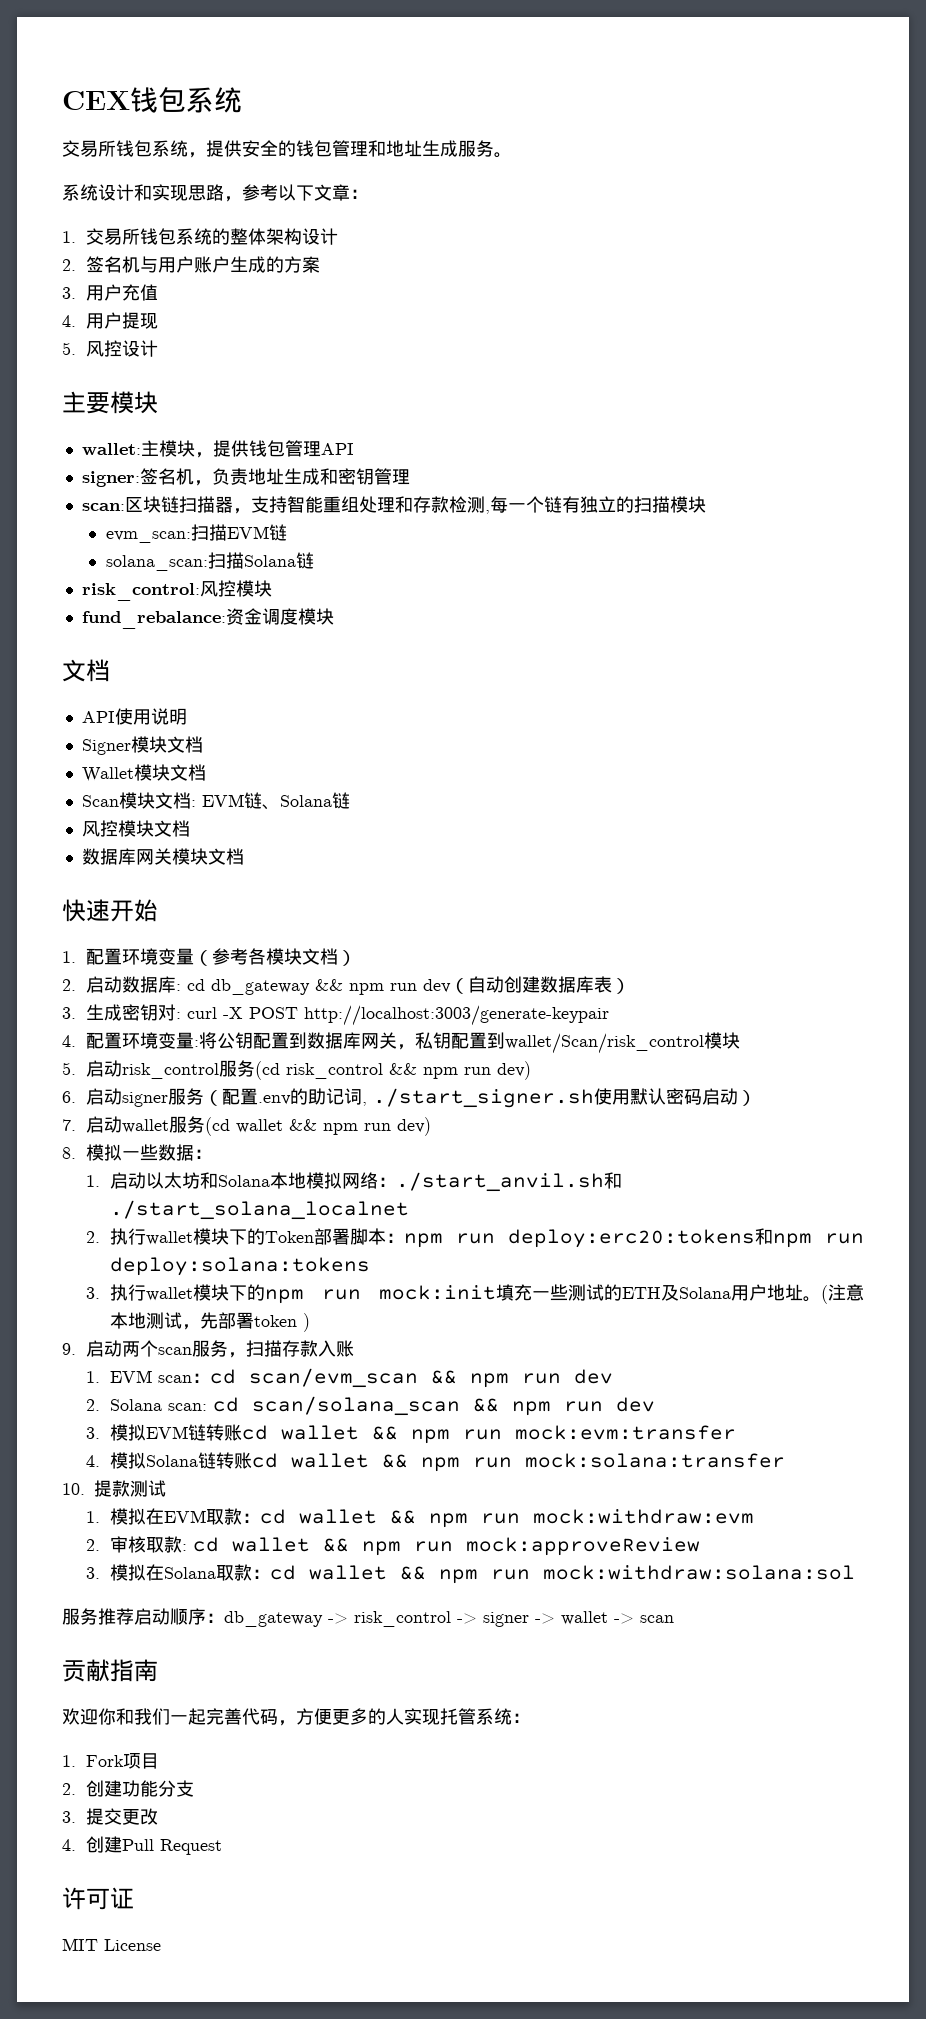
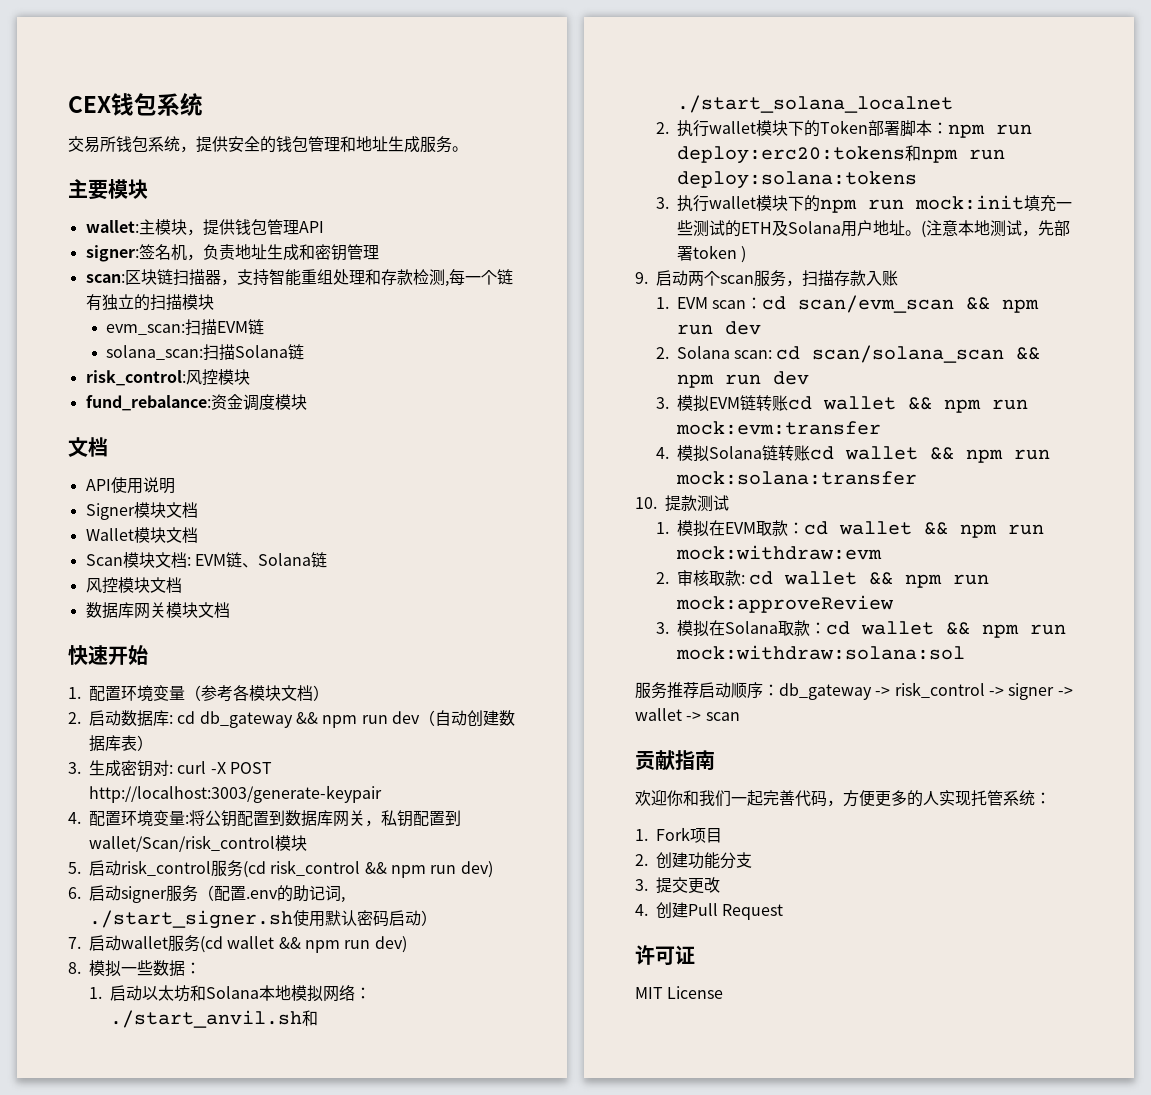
- 系统设计和实现思路，参考以下文章：
- 1.交易所钱包系统的整体架构设计
- 2.签名机与用户账户生成的方案
- 3.用户充值
- 4.用户提现
- 5.风控设计

